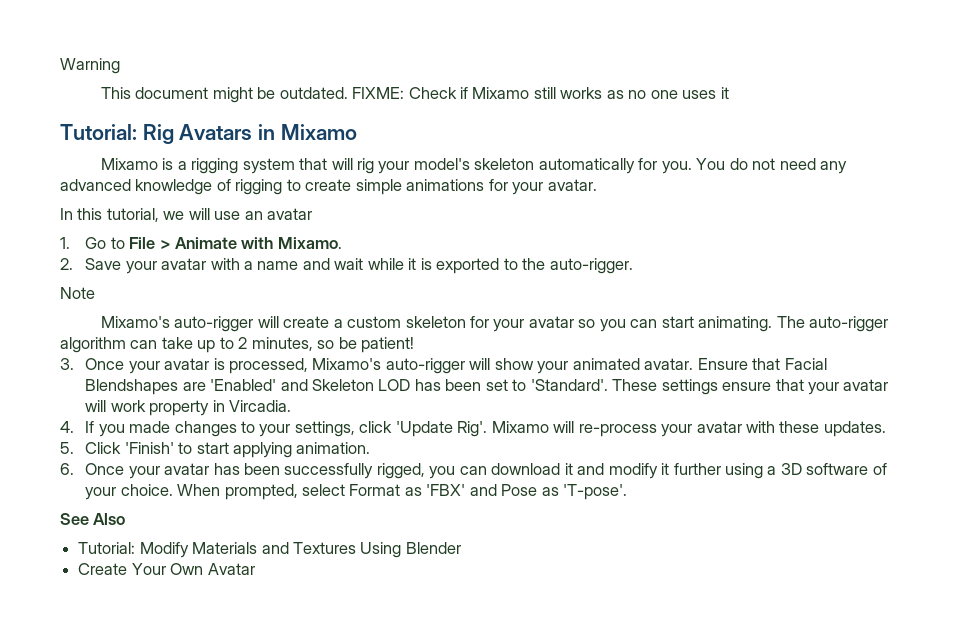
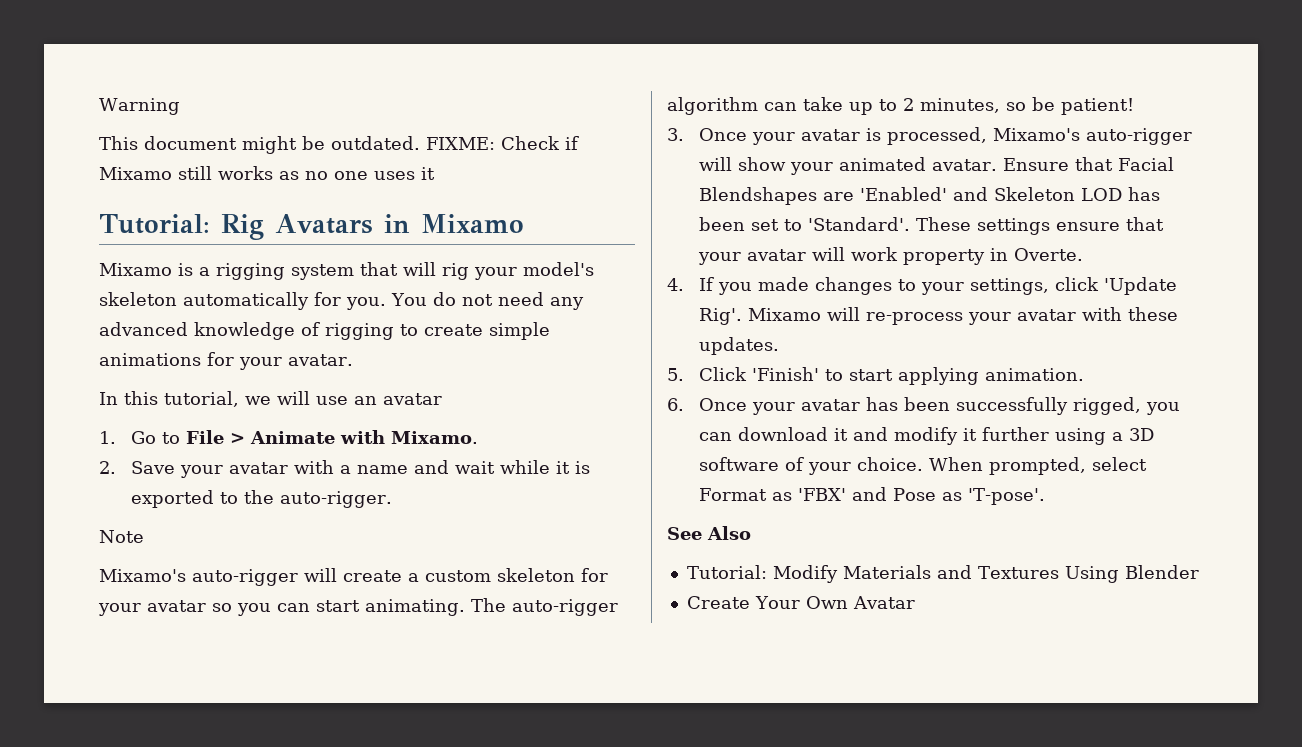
- These settings ensure that your avatar will work property in Vircadia.
+ These settings ensure that your avatar will work property in Overte.

